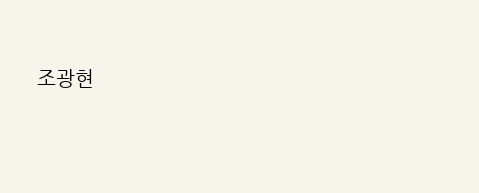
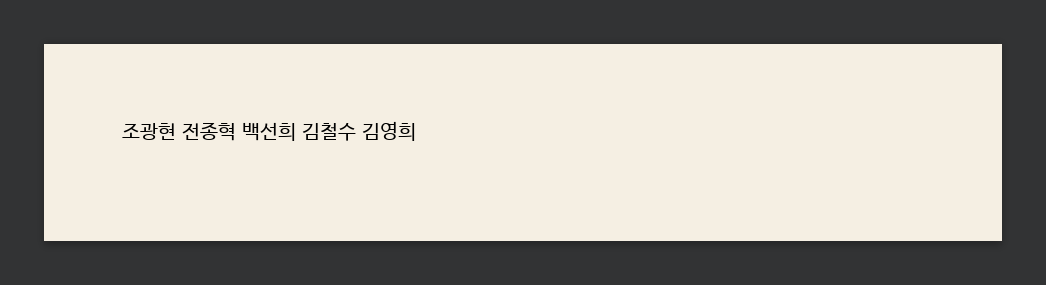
- 조광현
+ 조광현 전종혁 백선희 김철수 김영희

